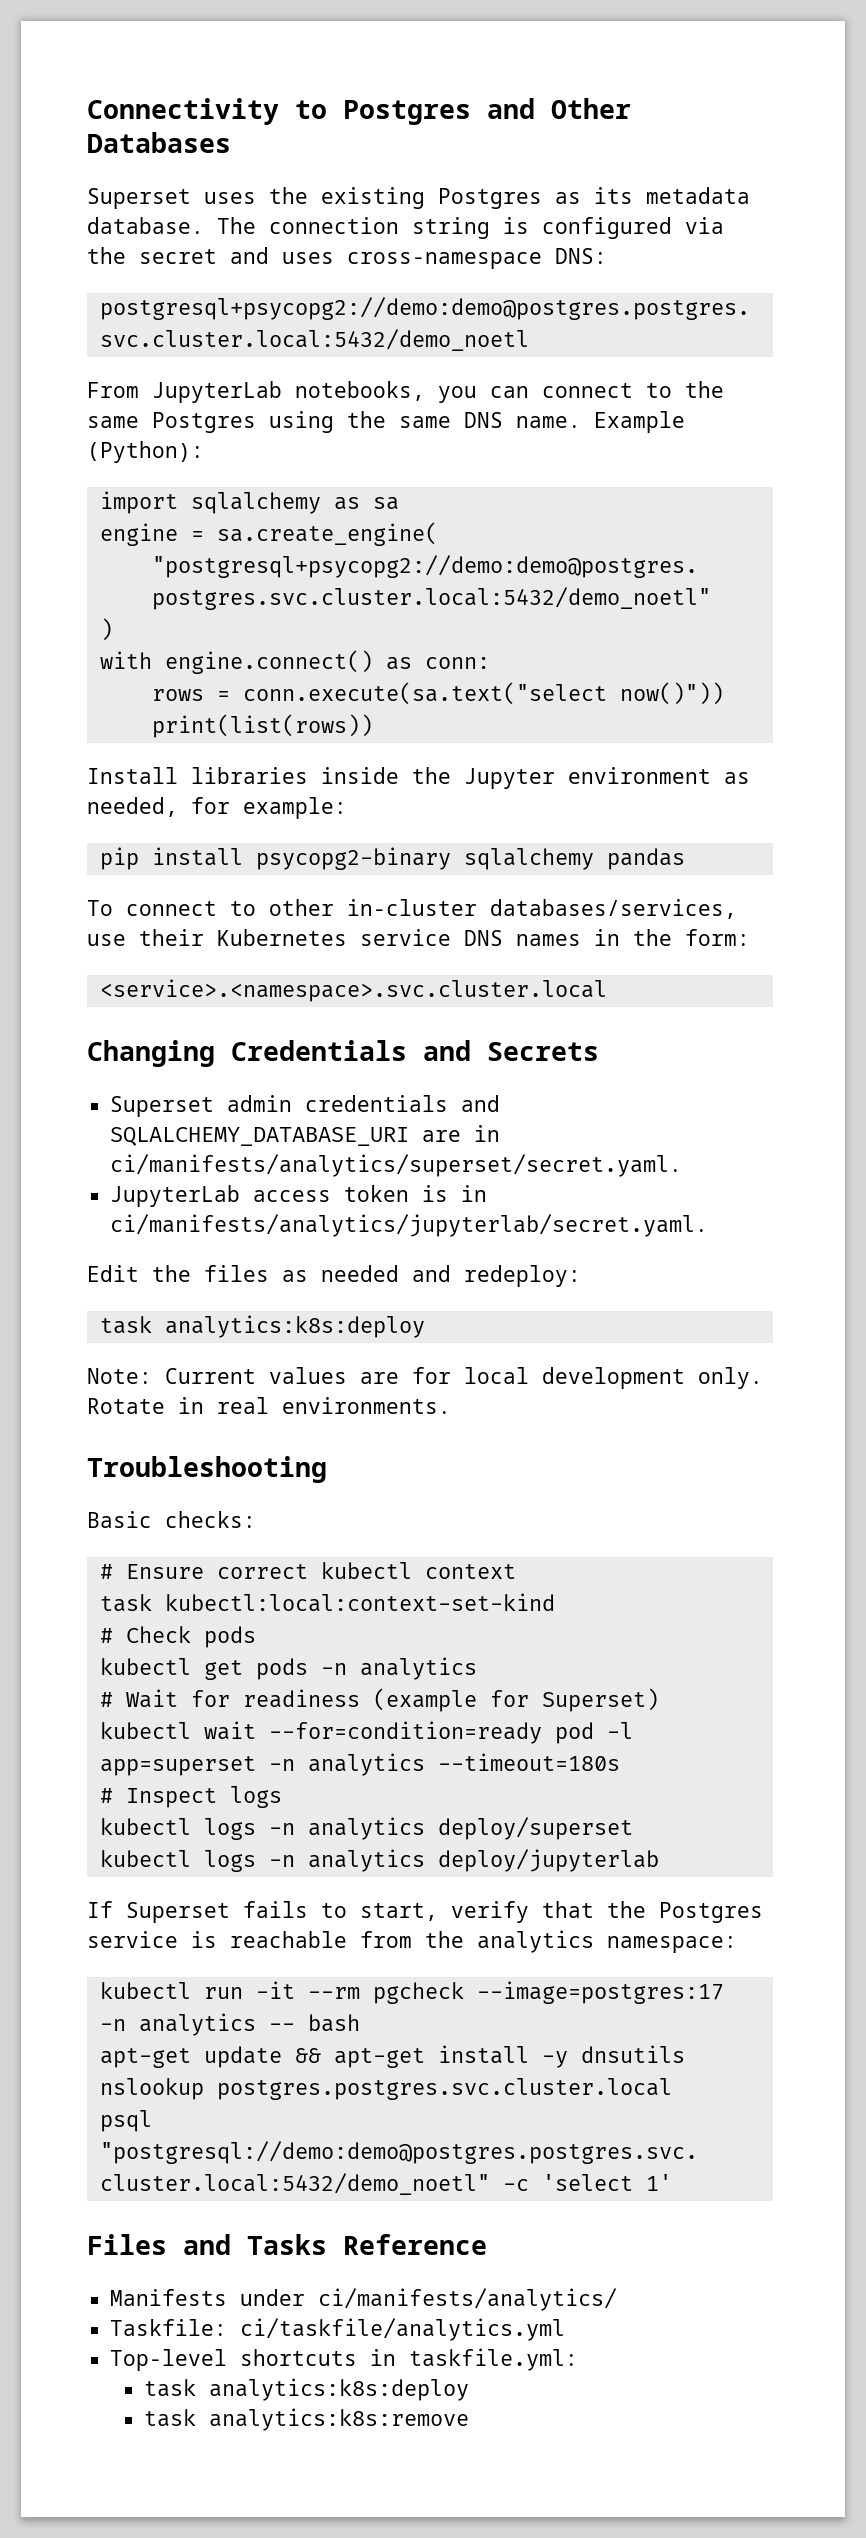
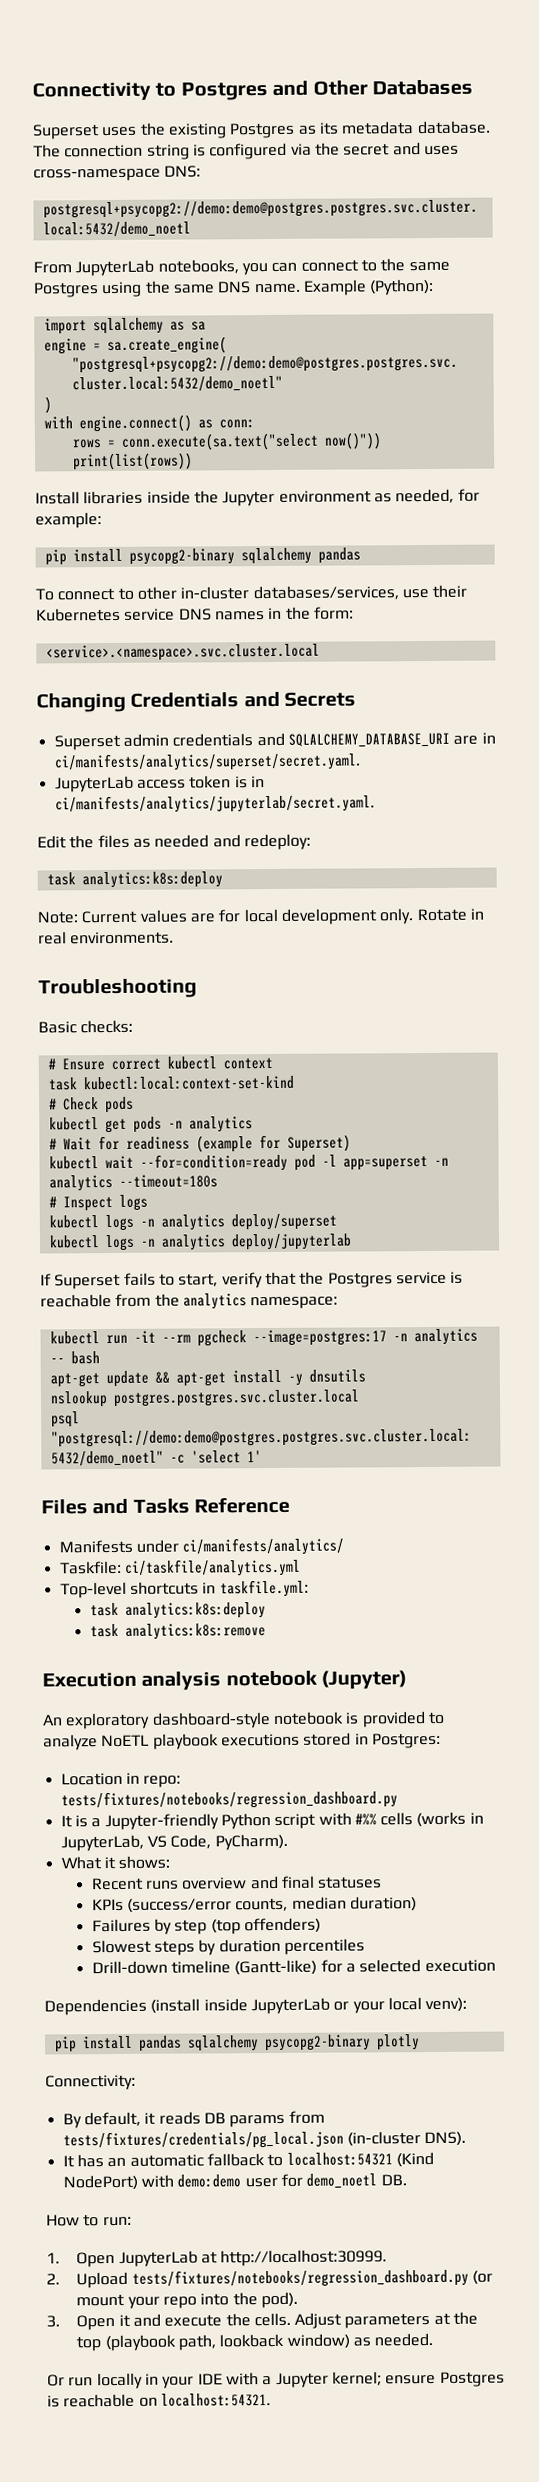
+ Execution analysis notebook (Jupyter)
+ An exploratory dashboard-style notebook is provided to analyze NoETL playbook executions stored in Postgres:
+ Location in repo: tests/fixtures/notebooks/regression_dashboard.py
+ It is a Jupyter-friendly Python script with #%% cells (works in JupyterLab, VS Code, PyCharm).
+ What it shows:
+ Recent runs overview and final statuses
+ KPIs (success/error counts, median duration)
+ Failures by step (top offenders)
+ Slowest steps by duration percentiles
+ Drill-down timeline (Gantt-like) for a selected execution
+ Dependencies (install inside JupyterLab or your local venv):
+ pip install pandas sqlalchemy psycopg2-binary plotly
+ Connectivity:
+ By default, it reads DB params from tests/fixtures/credentials/pg_local.json (in-cluster DNS).
+ It has an automatic fallback to localhost:54321 (Kind NodePort) with demo:demo user for demo_noetl DB.
+ How to run:
+ 1. Open JupyterLab at http://localhost:30999.
+ 2. Upload tests/fixtures/notebooks/regression_dashboard.py (or mount your repo into the pod).
+ 3. Open it and execute the cells. Adjust parameters at the top (playbook path, lookback window) as needed.
+ Or run locally in your IDE with a Jupyter kernel; ensure Postgres is reachable on localhost:54321.

